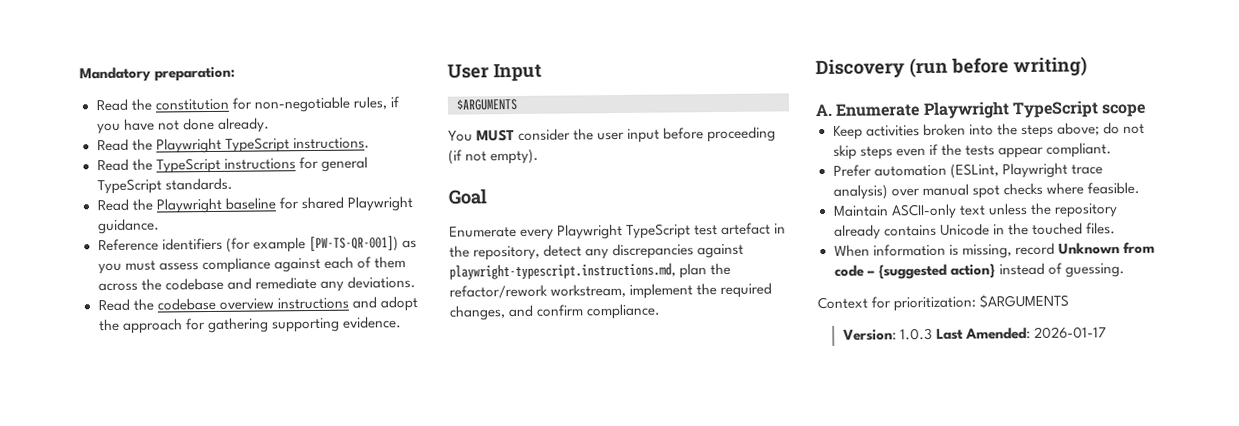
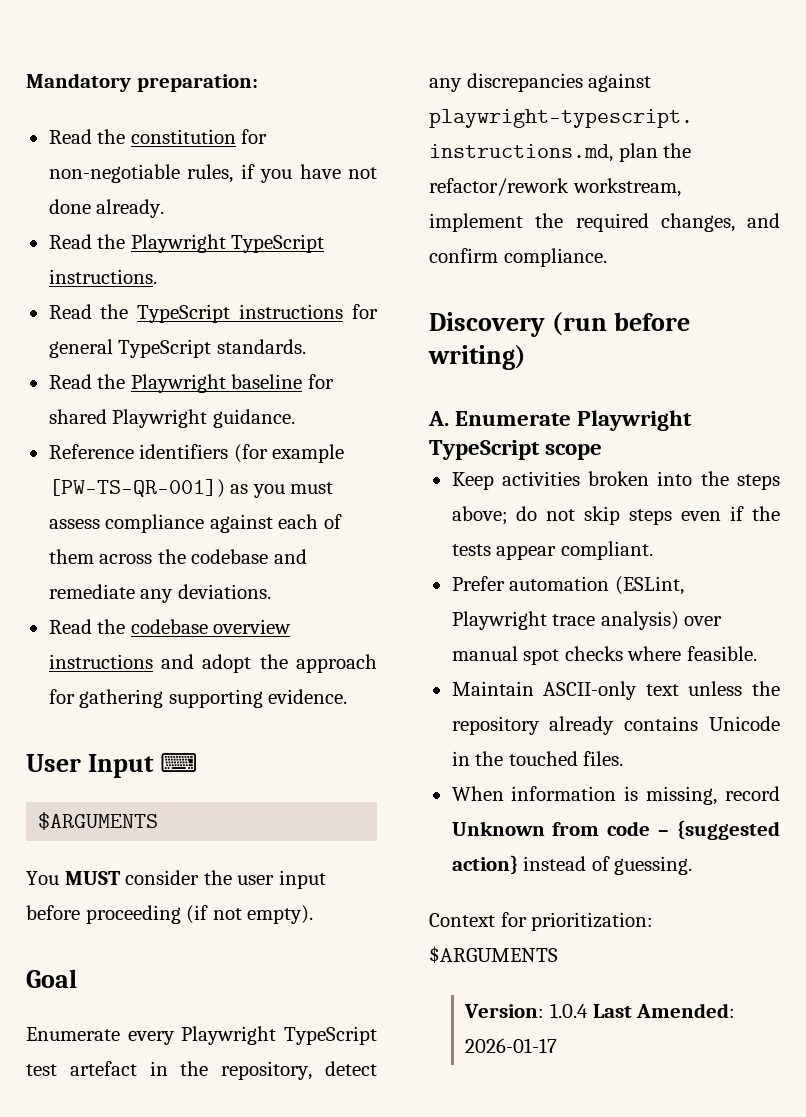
- User Input
+ User Input ⌨
- Version: 1.0.3 Last Amended: 2026-01-17
+ Version: 1.0.4 Last Amended: 2026-01-17

